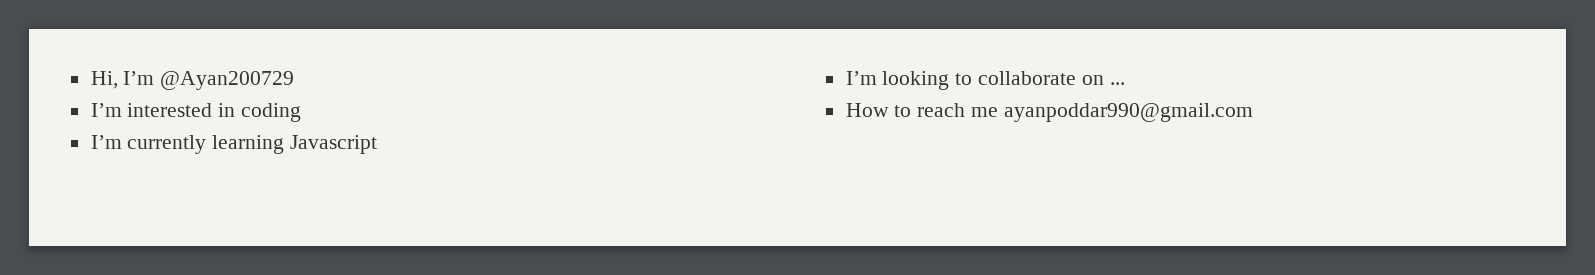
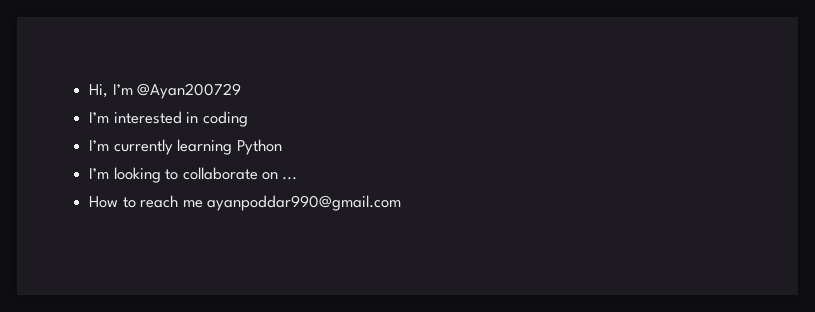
- I’m currently learning Javascript
+ I’m currently learning Python

